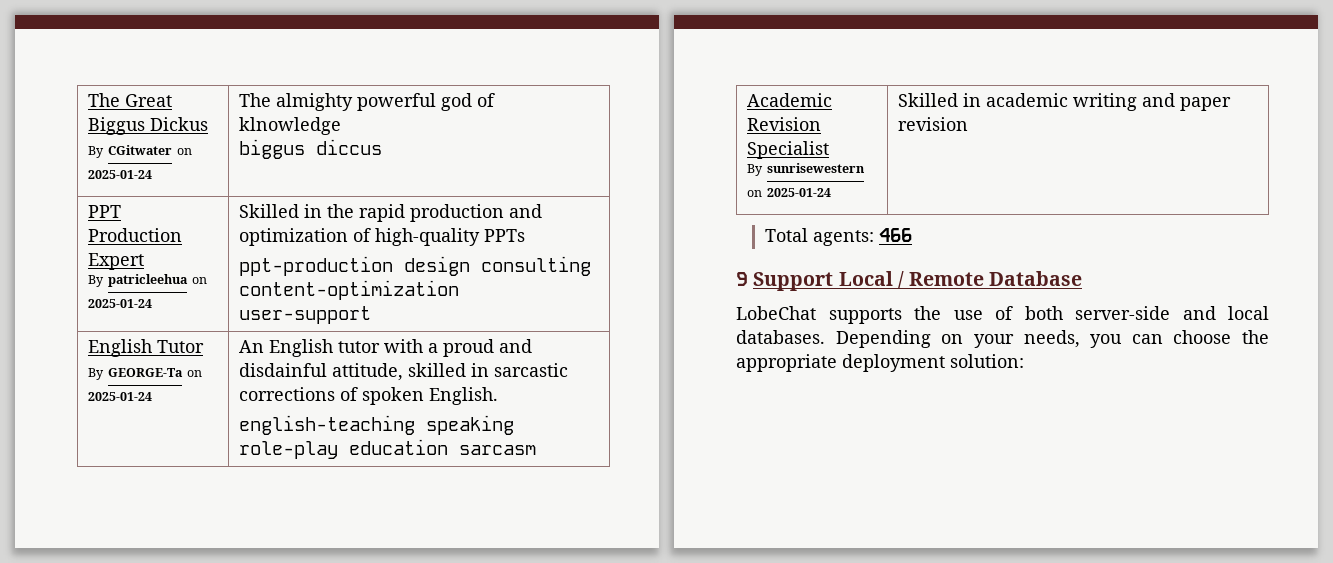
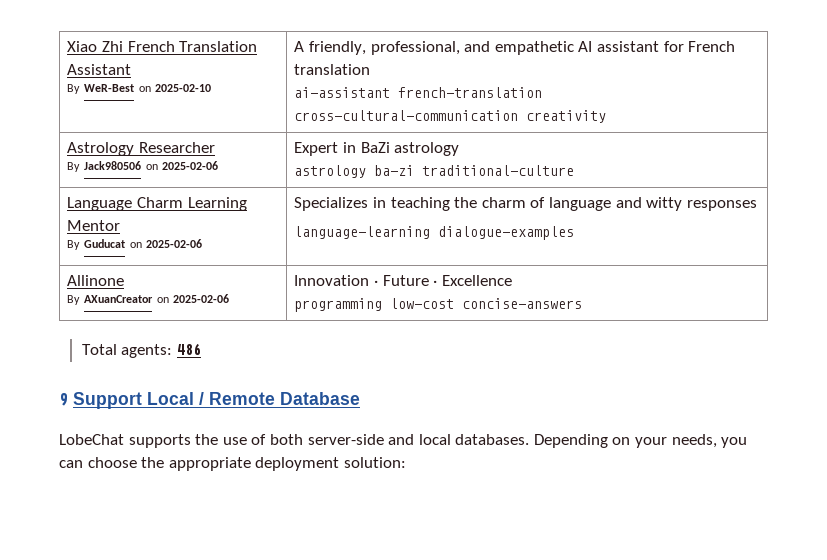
- The Great Biggus Dickus
- By CGitwater on 2025-01-24 | The almighty powerful god of klnowledge
- biggus diccus
- PPT Production Expert
- By patricleehua on 2025-01-24 | Skilled in the rapid production and optimization of high-quality PPTs
- ppt-production design consulting content-optimization user-support
- English Tutor
- By GEORGE-Ta on 2025-01-24 | An English tutor with a proud and disdainful attitude, skilled in sarcastic corrections of spoken English.
- english-teaching speaking role-play education sarcasm
- Academic Revision Specialist
- By sunrisewestern on 2025-01-24 | Skilled in academic writing and paper revision
+ Xiao Zhi French Translation Assistant
+ By WeR-Best on 2025-02-10 | A friendly, professional, and empathetic AI assistant for French translation
+ ai-assistant french-translation cross-cultural-communication creativity
+ Astrology Researcher
+ By Jack980506 on 2025-02-06 | Expert in BaZi astrology
+ astrology ba-zi traditional-culture
+ Language Charm Learning Mentor
+ By Guducat on 2025-02-06 | Specializes in teaching the charm of language and witty responses
+ language-learning dialogue-examples
+ Allinone
+ By AXuanCreator on 2025-02-06 | Innovation · Future · Excellence
+ programming low-cost concise-answers
- Total agents: 466
+ Total agents: 486

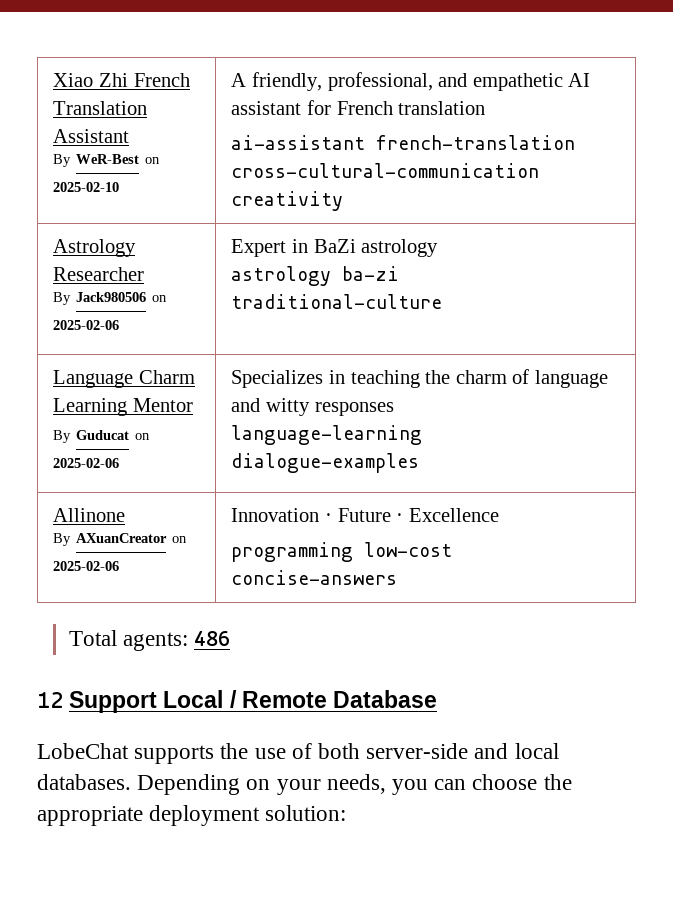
- 9 Support Local / Remote Database
+ 12 Support Local / Remote Database

